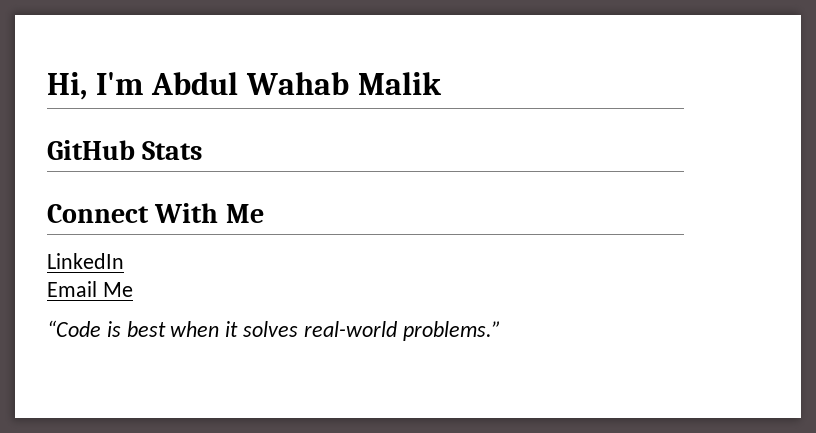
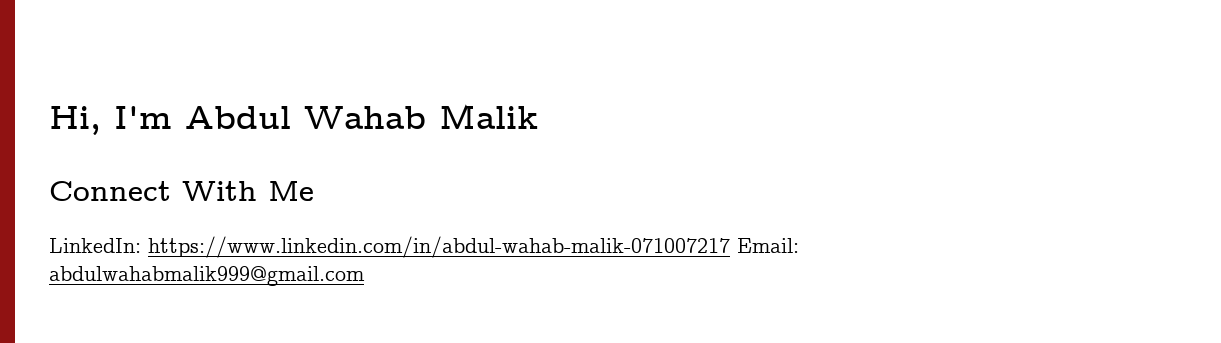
- GitHub Stats
- LinkedIn
- Email Me
- “Code is best when it solves real-world problems.”
+ LinkedIn: https://www.linkedin.com/in/abdul-wahab-malik-071007217 Email: abdulwahabmalik999@gmail.com

